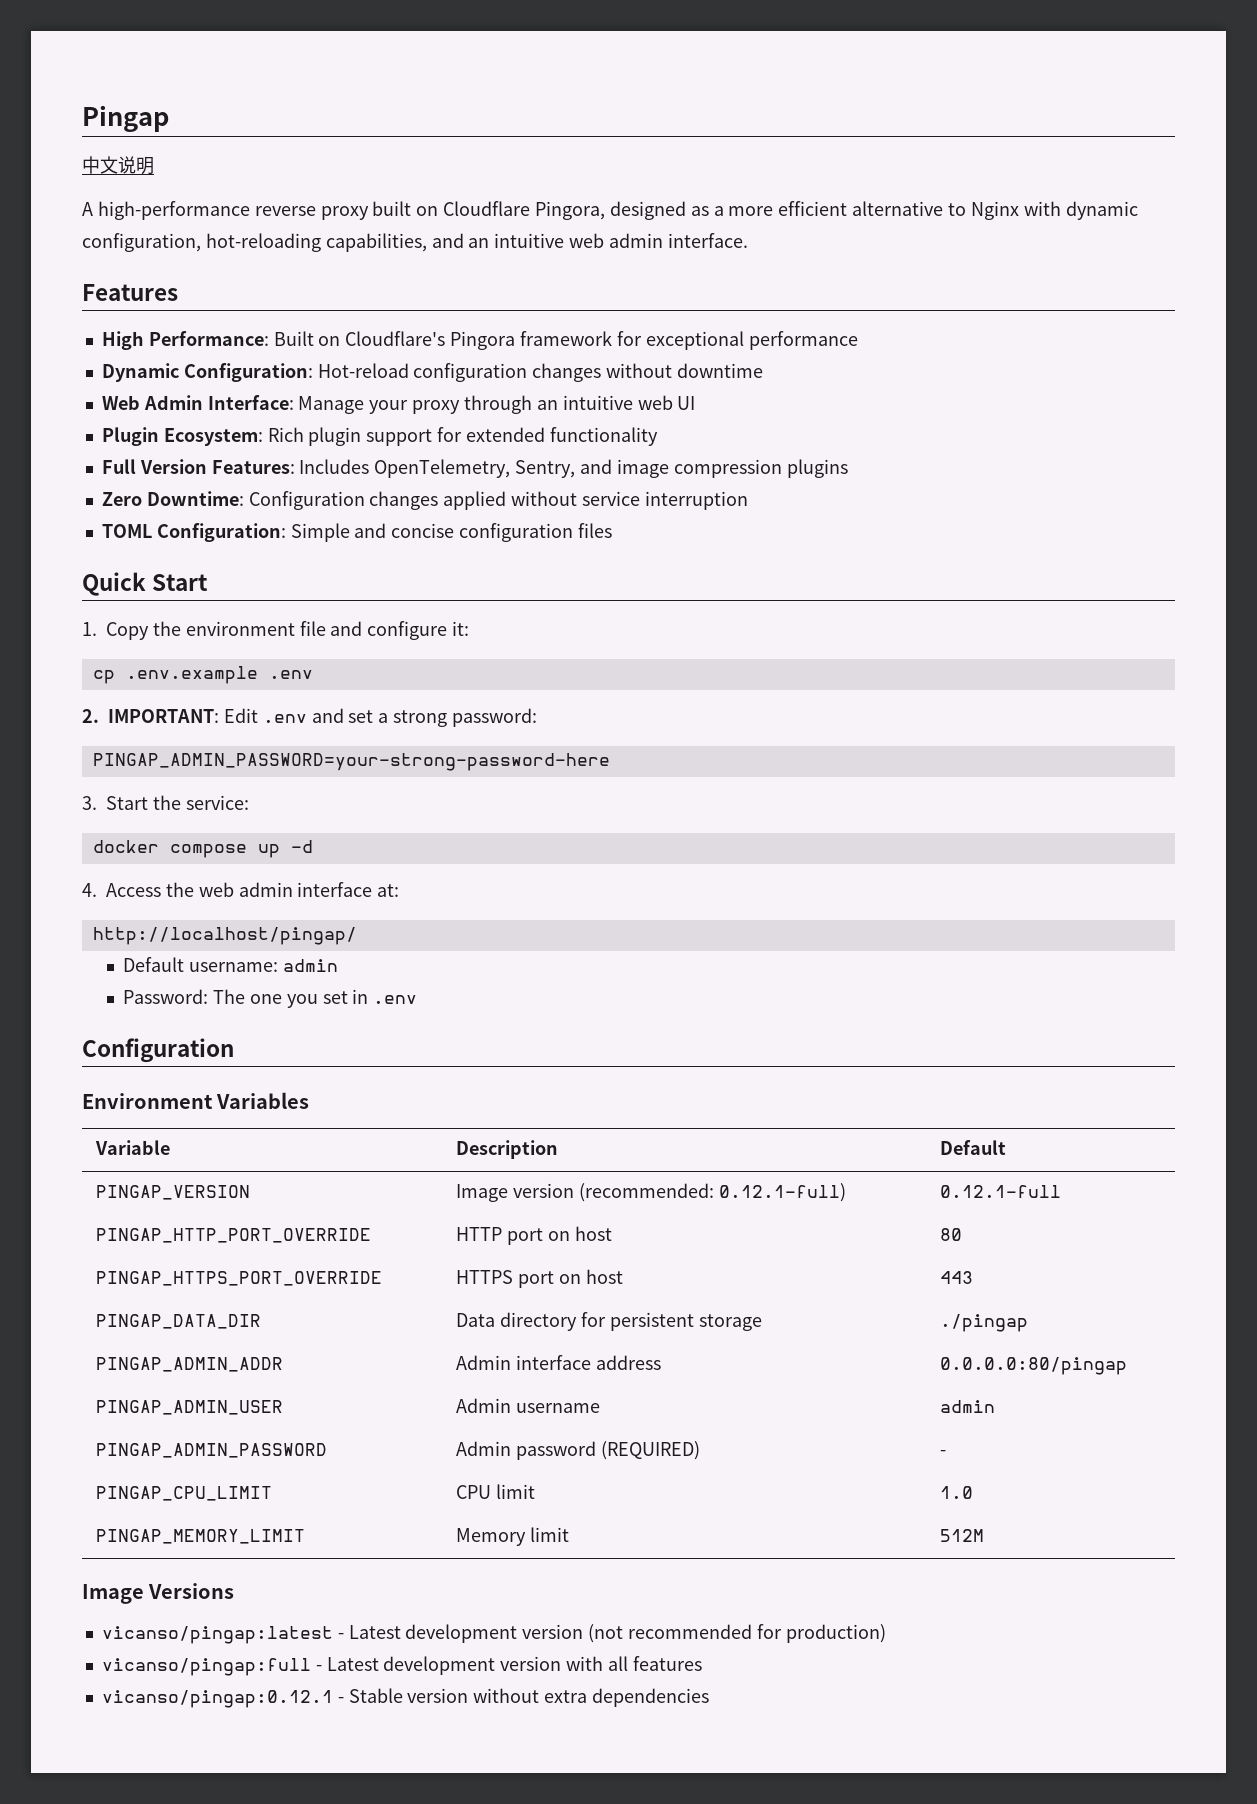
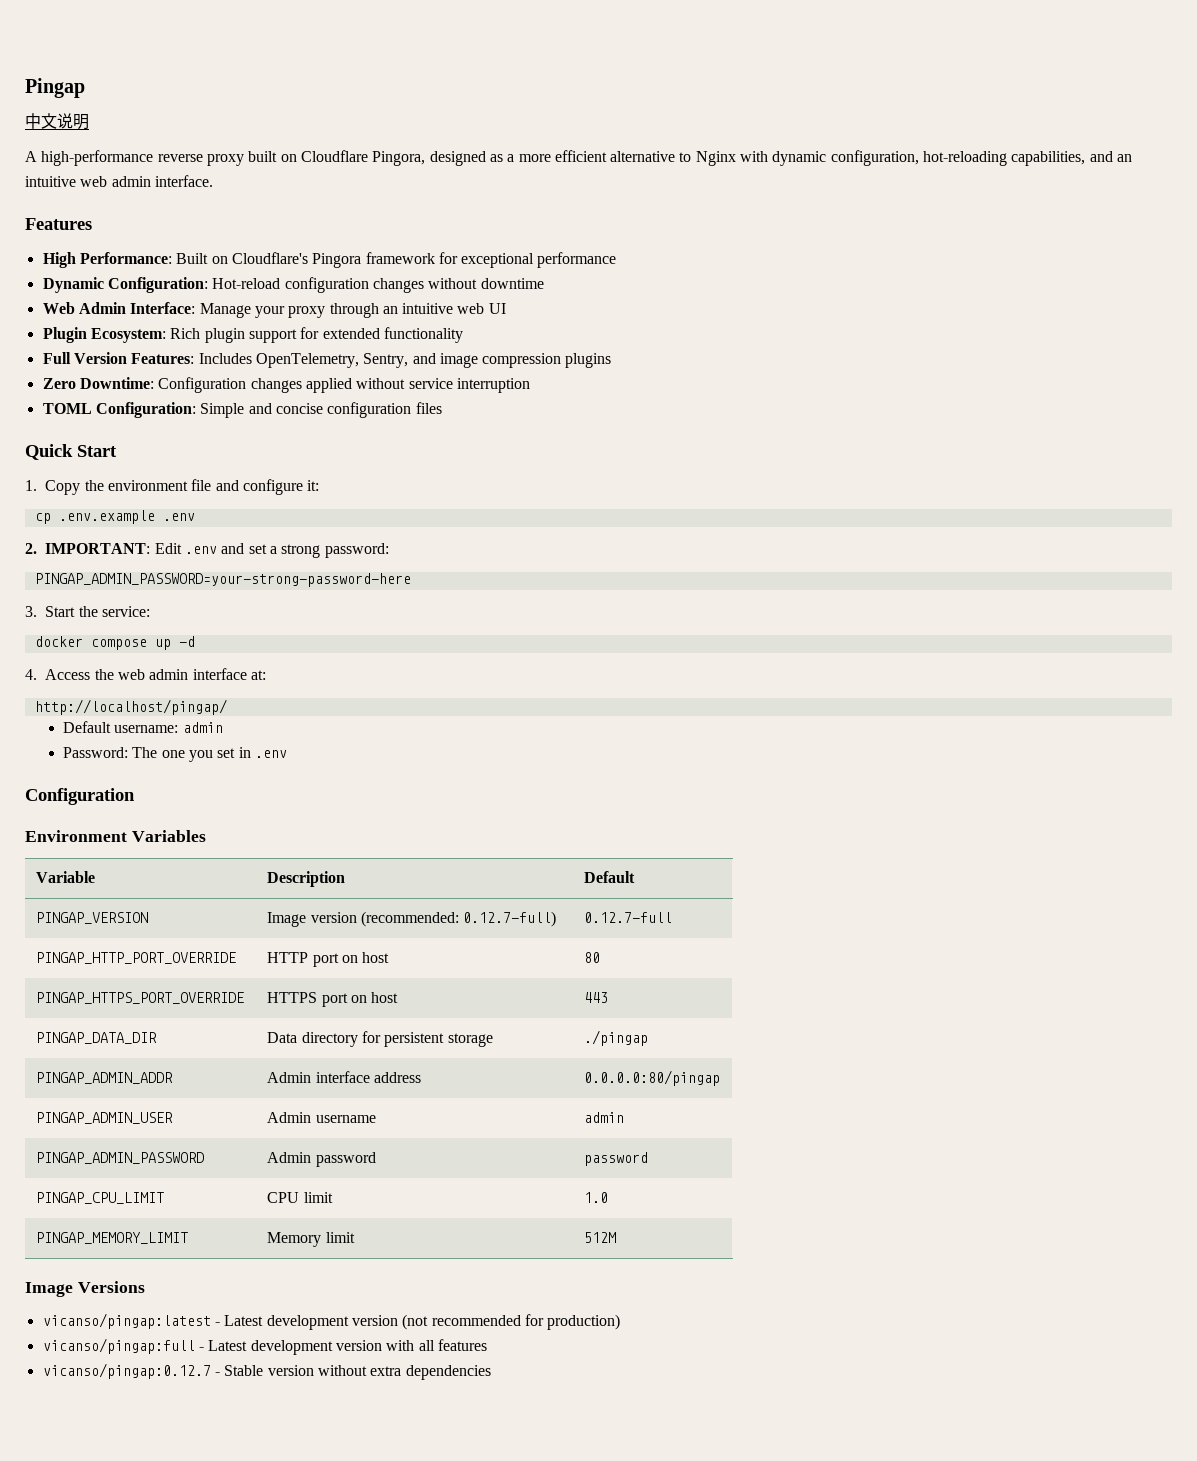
- PINGAP_VERSION | Image version (recommended: 0.12.1-full) | 0.12.1-full
+ PINGAP_VERSION | Image version (recommended: 0.12.7-full) | 0.12.7-full
- PINGAP_ADMIN_PASSWORD | Admin password (REQUIRED) | -
+ PINGAP_ADMIN_PASSWORD | Admin password | password
- vicanso/pingap:0.12.1 - Stable version without extra dependencies
+ vicanso/pingap:0.12.7 - Stable version without extra dependencies

